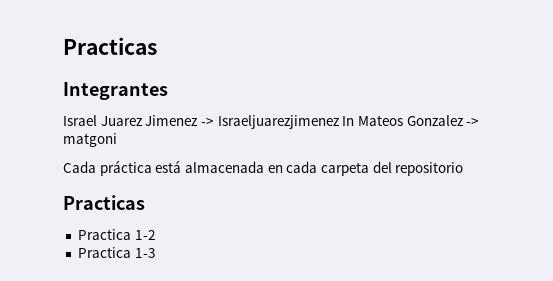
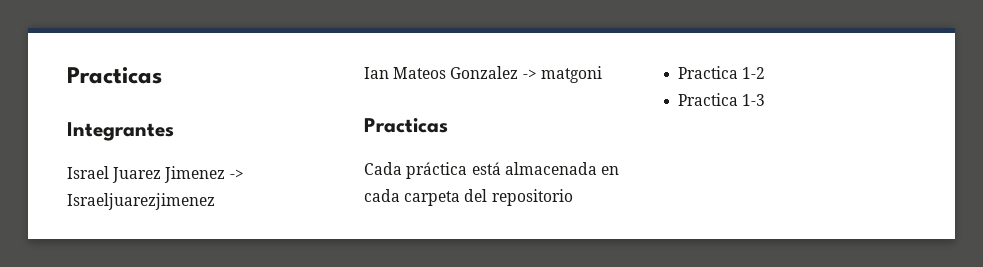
- Israel Juarez Jimenez -> Israeljuarezjimenez In Mateos Gonzalez -> matgoni
+ Israel Juarez Jimenez -> Israeljuarezjimenez
+ Ian Mateos Gonzalez -> matgoni
+ Practicas
  Cada práctica está almacenada en cada carpeta del repositorio
- Practicas

